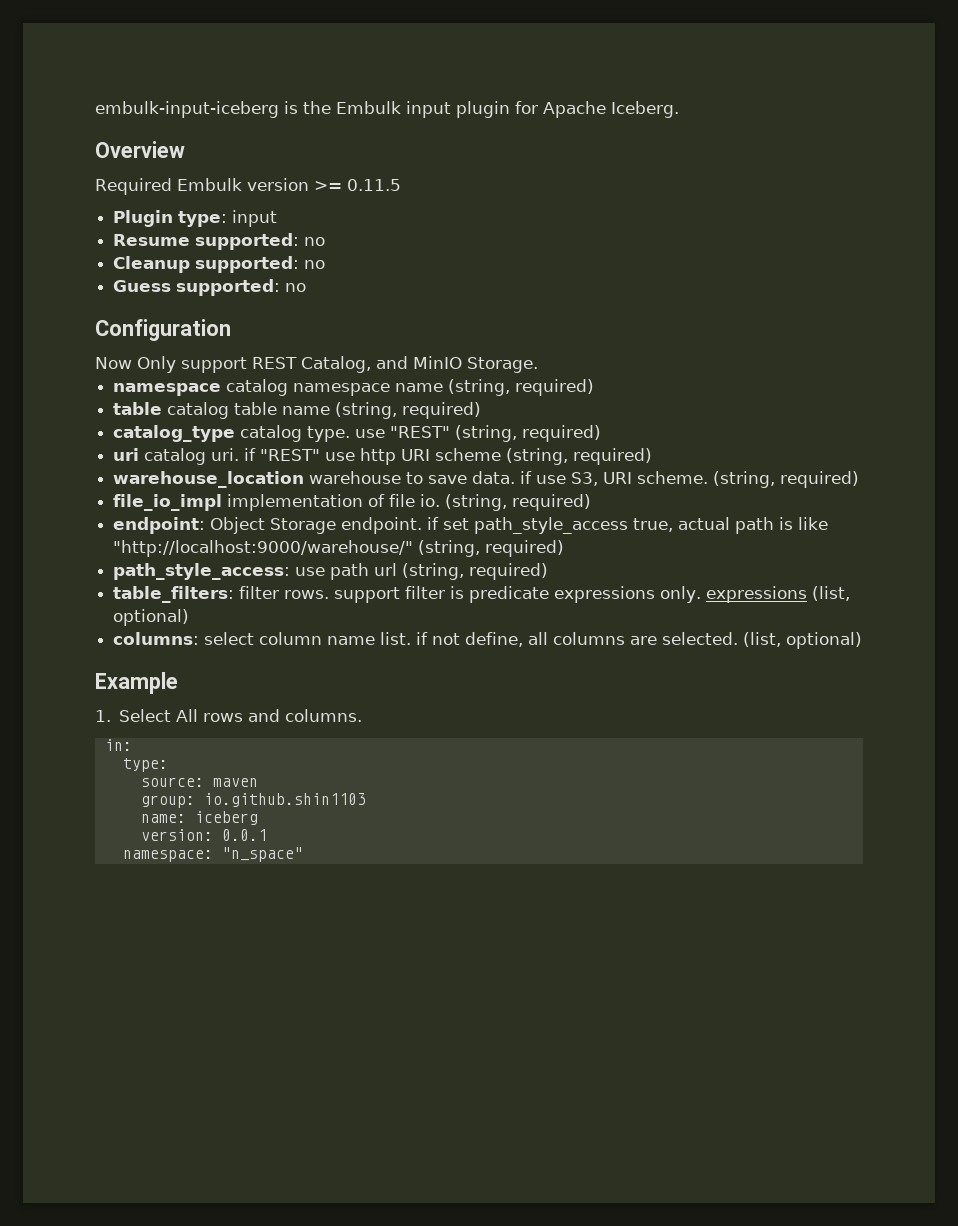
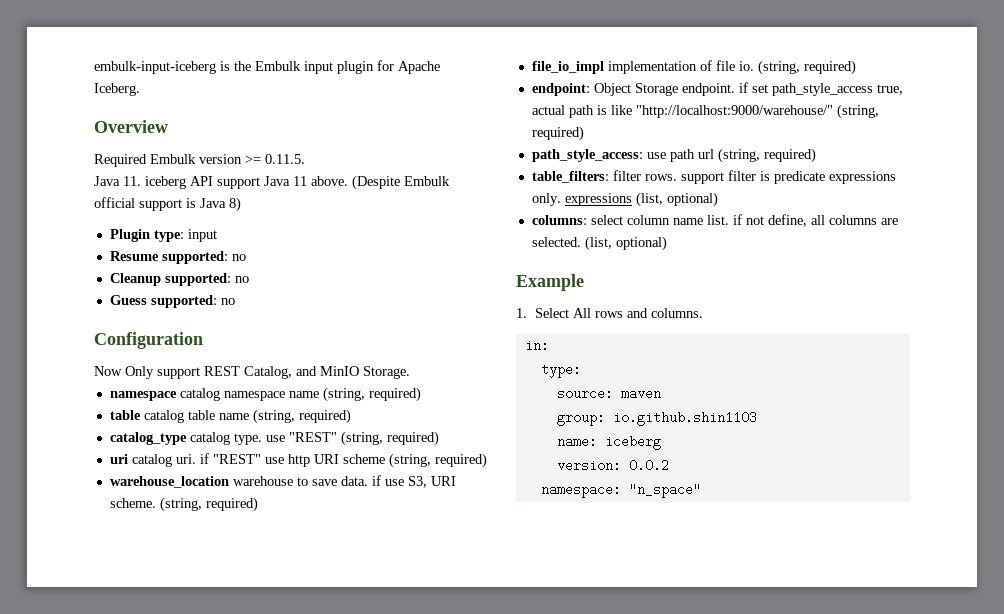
- Required Embulk version >= 0.11.5
+ Required Embulk version >= 0.11.5.
+ Java 11. iceberg API support Java 11 above. (Despite Embulk official support is Java 8)
- version: 0.0.1
+ version: 0.0.2

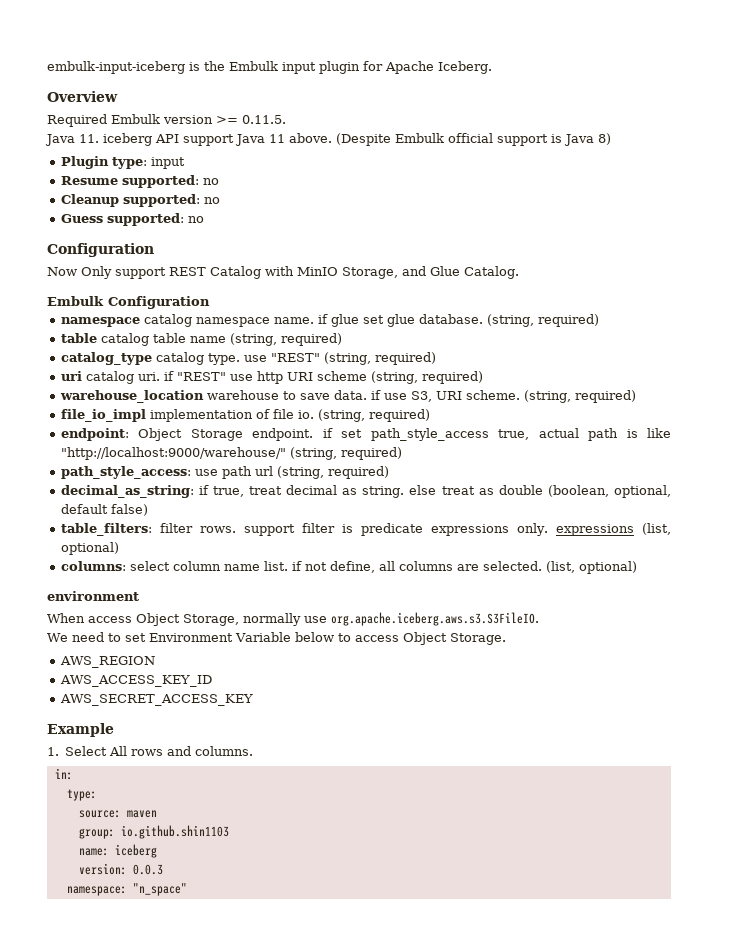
- Now Only support REST Catalog, and MinIO Storage.
- namespace catalog namespace name (string, required)
+ Now Only support REST Catalog with MinIO Storage, and Glue Catalog.
+ Embulk Configuration
+ namespace catalog namespace name. if glue set glue database. (string, required)
+ decimal_as_string: if true, treat decimal as string. else treat as double (boolean, optional, default false)
+ environment
+ When access Object Storage, normally use org.apache.iceberg.aws.s3.S3FileIO.
+ We need to set Environment Variable below to access Object Storage.
+ AWS_REGION
+ AWS_ACCESS_KEY_ID
+ AWS_SECRET_ACCESS_KEY
- version: 0.0.2
+ version: 0.0.3

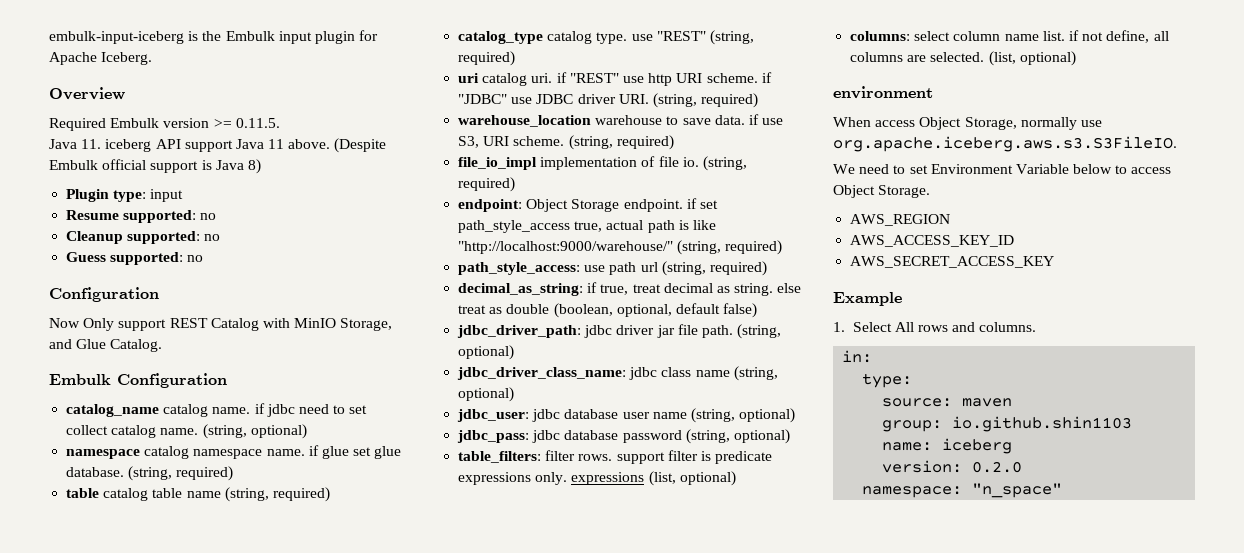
+ catalog_name catalog name. if jdbc need to set collect catalog name. (string, optional)
- uri catalog uri. if "REST" use http URI scheme (string, required)
+ uri catalog uri. if "REST" use http URI scheme. if "JDBC" use JDBC driver URI. (string, required)
+ jdbc_driver_path: jdbc driver jar file path. (string, optional)
+ jdbc_driver_class_name: jdbc class name (string, optional)
+ jdbc_user: jdbc database user name (string, optional)
+ jdbc_pass: jdbc database password (string, optional)
- version: 0.0.3
+ version: 0.2.0

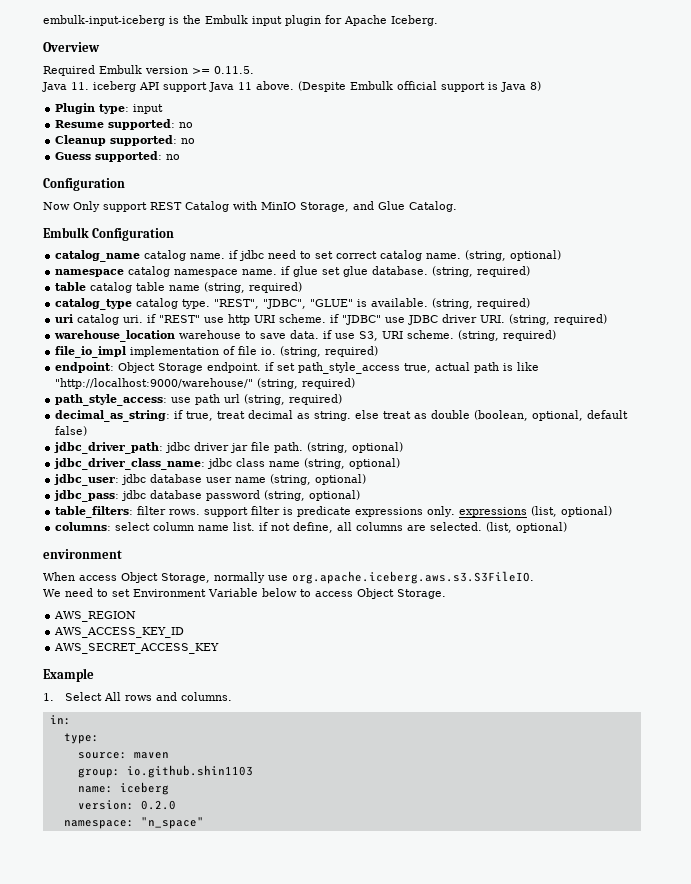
- catalog_name catalog name. if jdbc need to set collect catalog name.
+ catalog_name catalog name. if jdbc need to set correct catalog name.
- catalog_type catalog type. use "REST" (string, required)
+ catalog_type catalog type. "REST", "JDBC", "GLUE" is available. (string, required)

